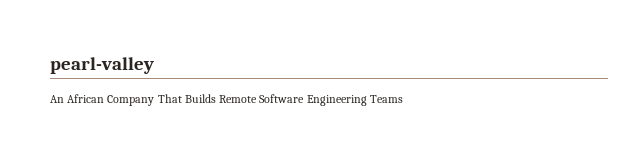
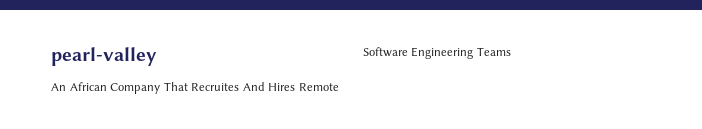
- An African Company That Builds Remote Software Engineering Teams
+ An African Company That Recruites And Hires Remote Software Engineering Teams

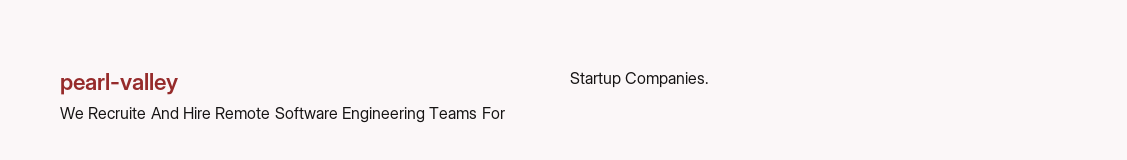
- An African Company That Recruites And Hires Remote Software Engineering Teams
+ We Recruite And Hire Remote Software Engineering Teams For Startup Companies.

